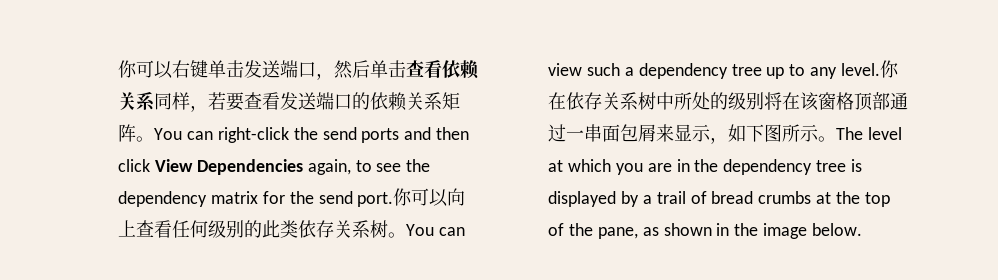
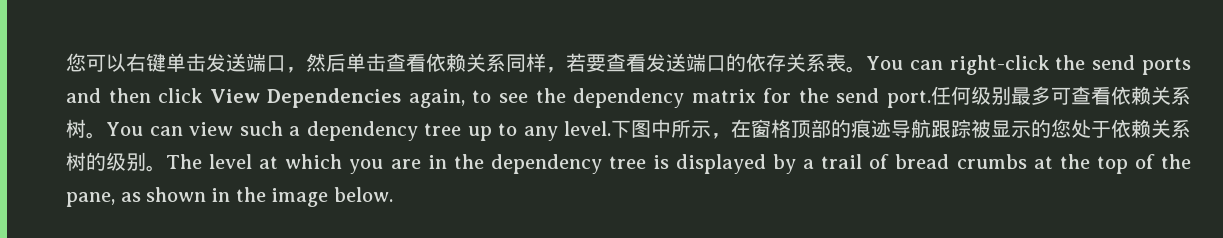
- 你可以右键单击发送端口，然后单击查看依赖关系同样，若要查看发送端口的依赖关系矩阵。
+ 您可以右键单击发送端口，然后单击查看依赖关系同样，若要查看发送端口的依存关系表。
- 你可以向上查看任何级别的此类依存关系树。
+ 任何级别最多可查看依赖关系树。
- 你在依存关系树中所处的级别将在该窗格顶部通过一串面包屑来显示，如下图所示。
+ 下图中所示，在窗格顶部的痕迹导航跟踪被显示的您处于依赖关系树的级别。

